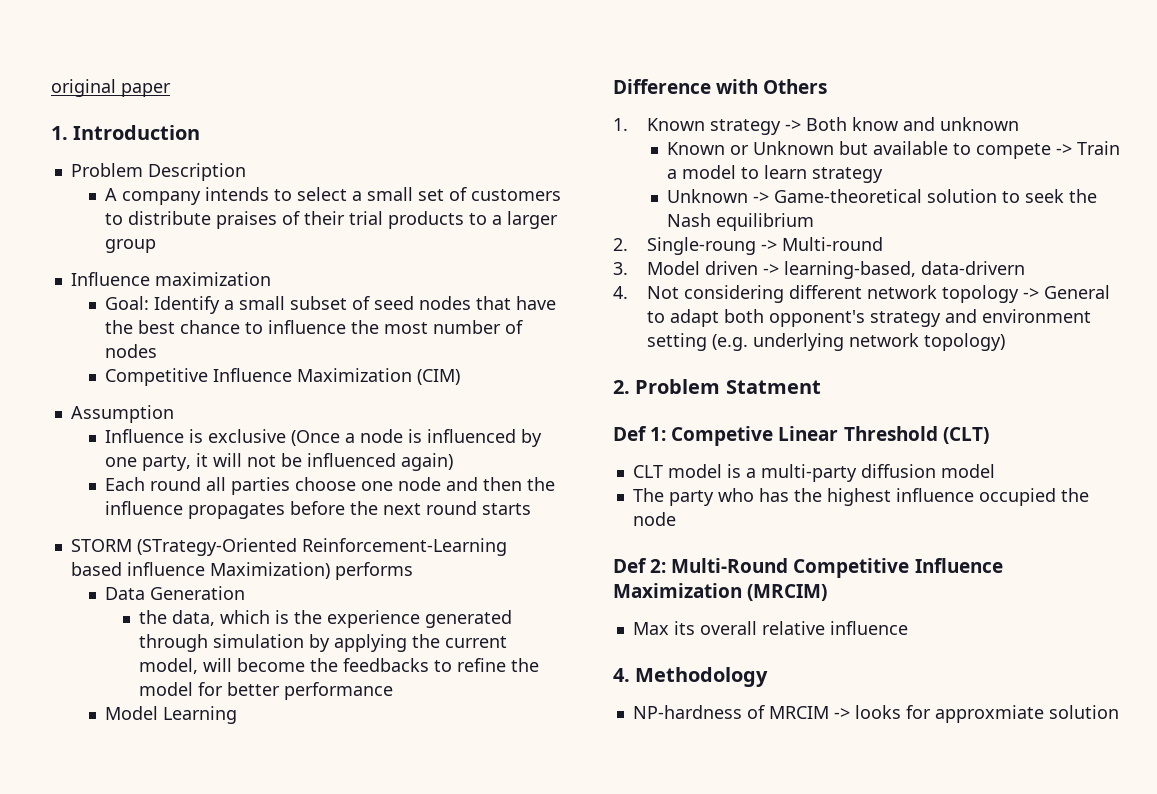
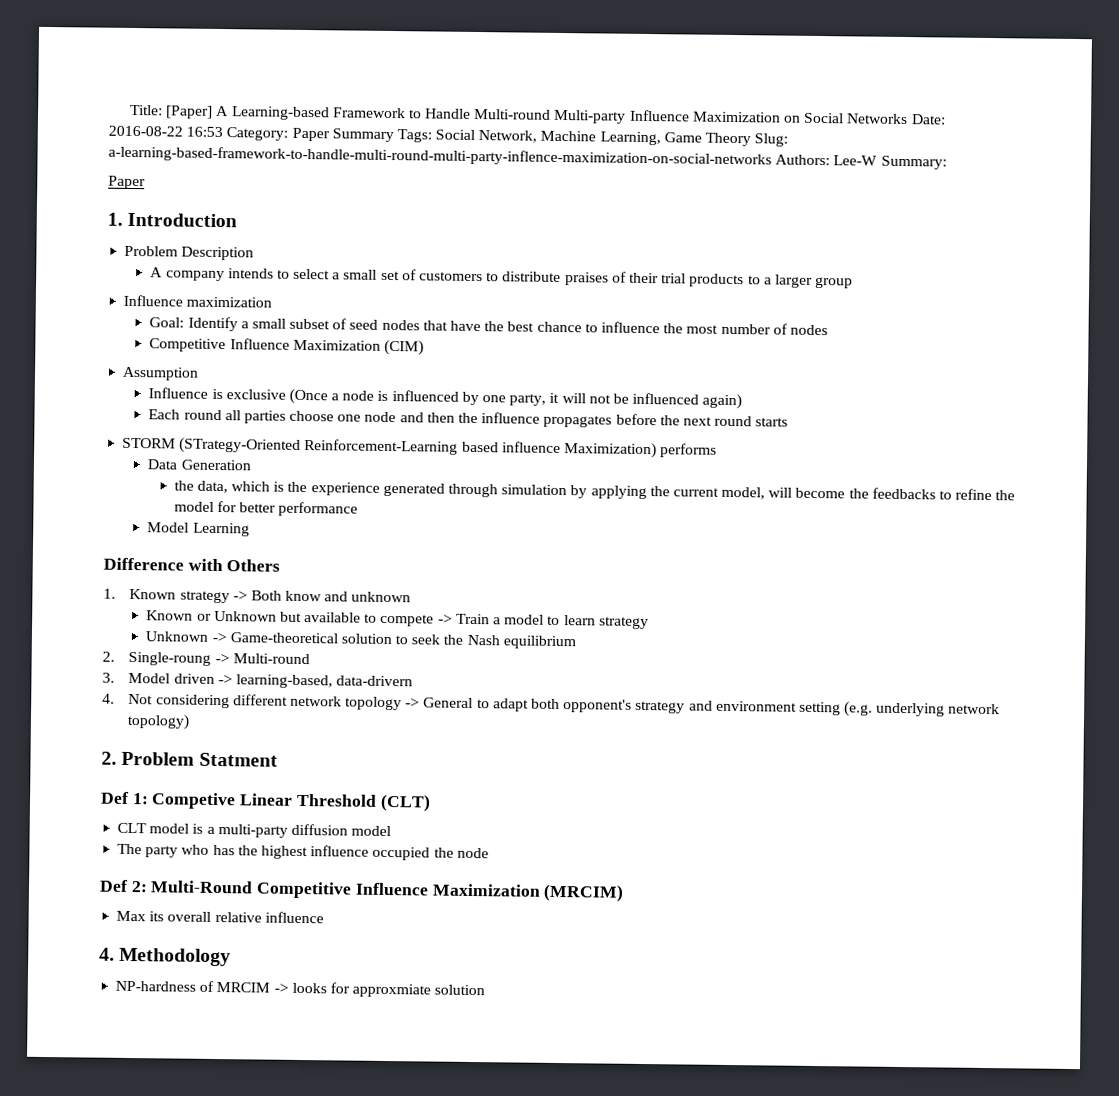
- original paper
+ Title: [Paper] A Learning-based Framework to Handle Multi-round Multi-party Influence Maximization on Social Networks Date: 2016-08-22 16:53 Category: Paper Summary Tags: Social Network, Machine Learning, Game Theory Slug: a-learning-based-framework-to-handle-multi-round-multi-party-inflence-maximization-on-social-networks Authors: Lee-W Summary:
+ Paper

